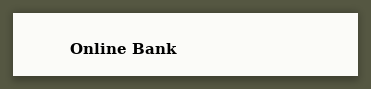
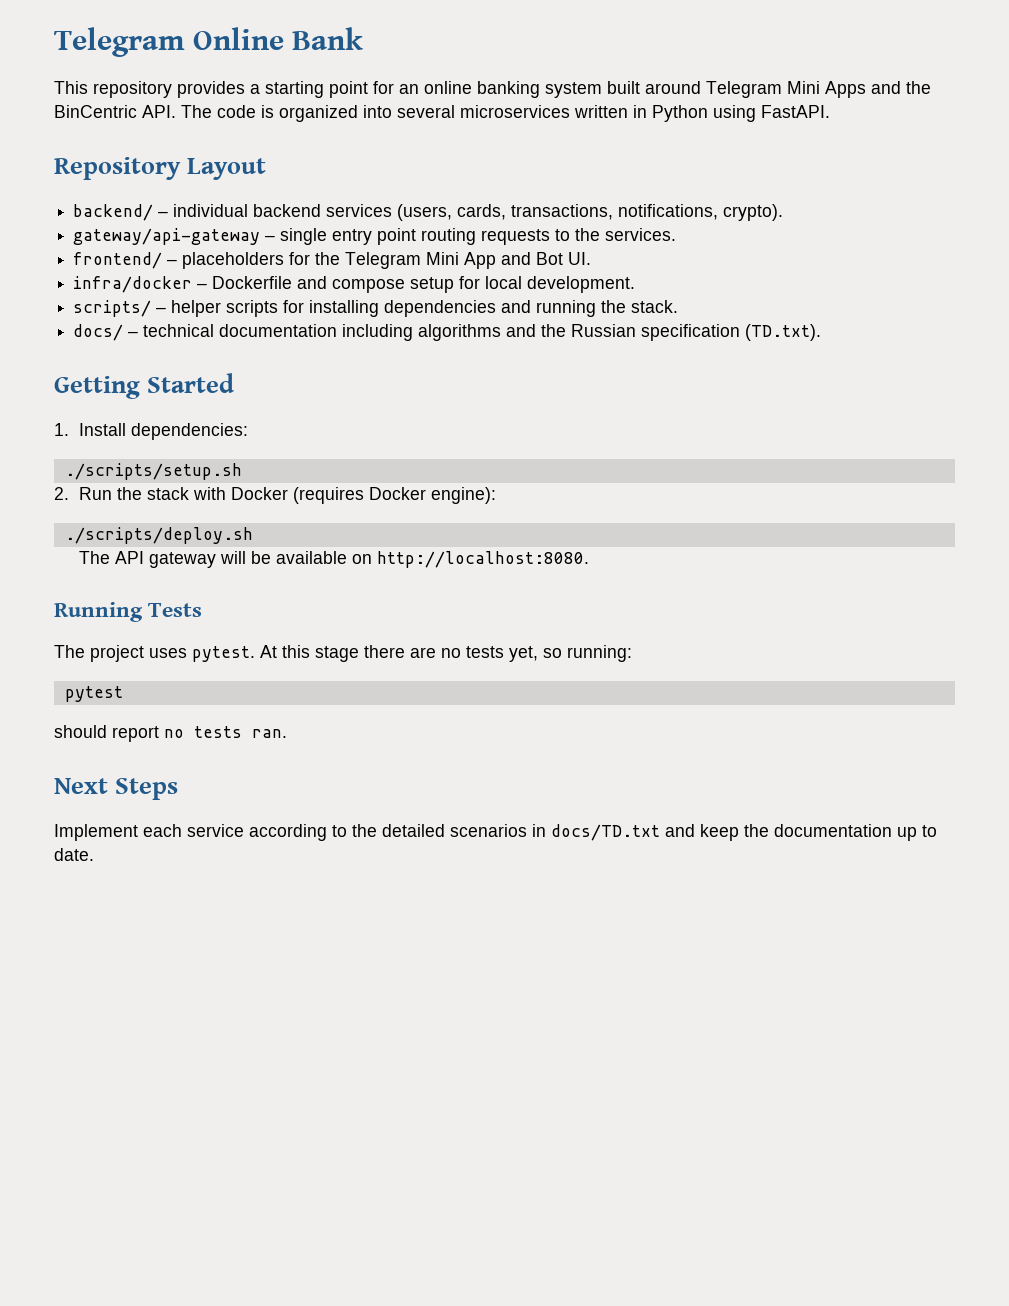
- Online Bank
+ Telegram Online Bank
+ This repository provides a starting point for an online banking system built around Telegram Mini Apps and the BinCentric API. The code is organized into several microservices written in Python using FastAPI.
+ Repository Layout
+ backend/ – individual backend services (users, cards, transactions, notifications, crypto).
+ gateway/api-gateway – single entry point routing requests to the services.
+ frontend/ – placeholders for the Telegram Mini App and Bot UI.
+ infra/docker – Dockerfile and compose setup for local development.
+ scripts/ – helper scripts for installing dependencies and running the stack.
+ docs/ – technical documentation including algorithms and the Russian specification (TD.txt).
+ Getting Started
+ 1. Install dependencies:
+ ./scripts/setup.sh
+ 2. Run the stack with Docker (requires Docker engine):
+ ./scripts/deploy.sh
+ The API gateway will be available on http://localhost:8080.
+ Running Tests
+ The project uses pytest. At this stage there are no tests yet, so running:
+ pytest
+ should report no tests ran.
+ Next Steps
+ Implement each service according to the detailed scenarios in docs/TD.txt and keep the documentation up to date.

